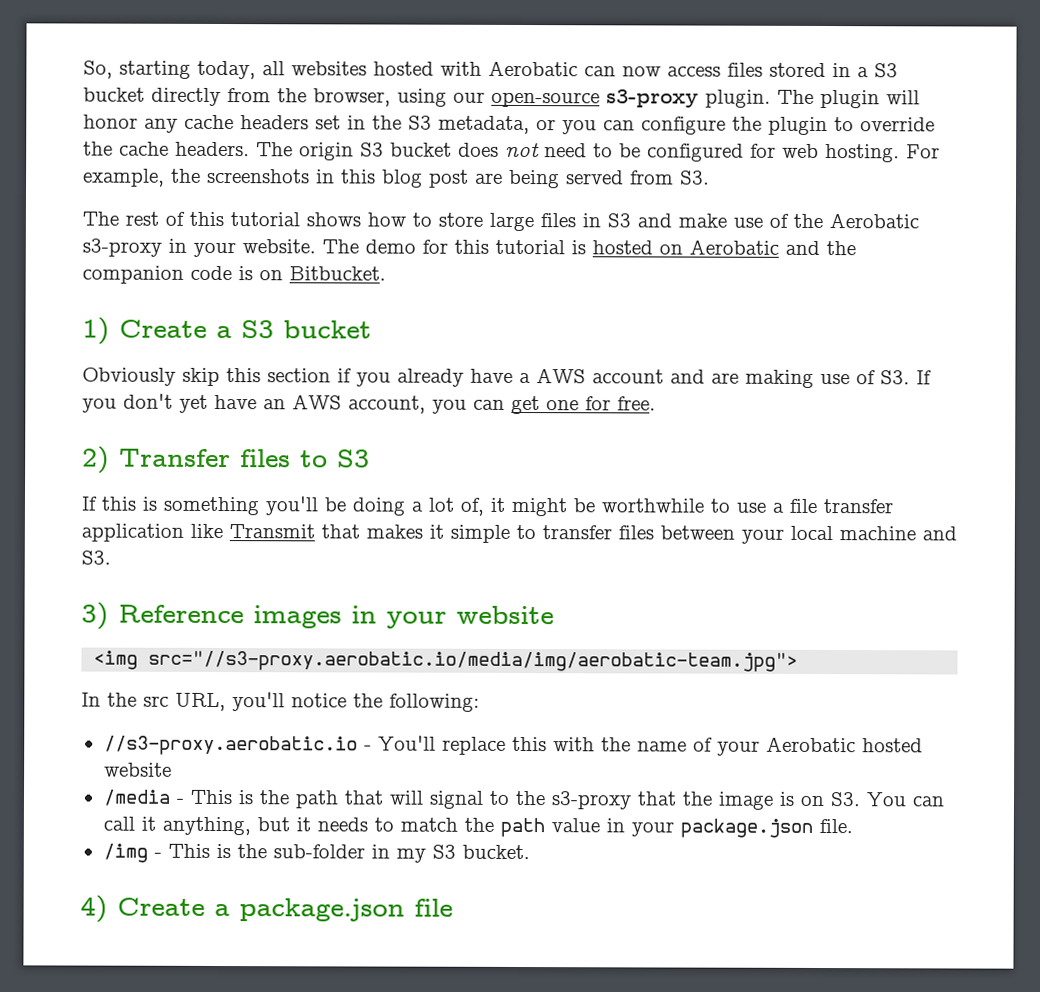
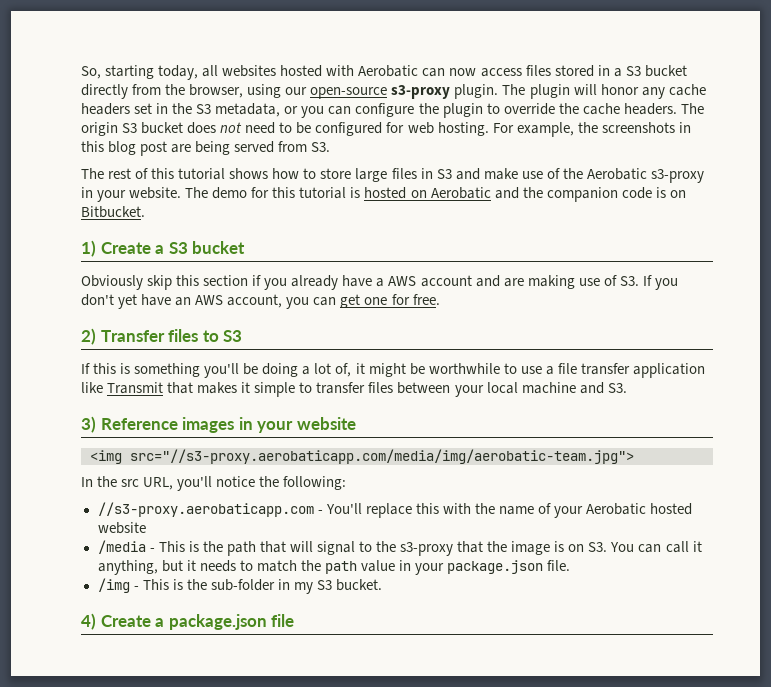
- <img src="//s3-proxy.aerobatic.io/media/img/aerobatic-team.jpg">
+ <img src="//s3-proxy.aerobaticapp.com/media/img/aerobatic-team.jpg">
- //s3-proxy.aerobatic.io - You'll replace this with the name of your Aerobatic hosted website
+ //s3-proxy.aerobaticapp.com - You'll replace this with the name of your Aerobatic hosted website

